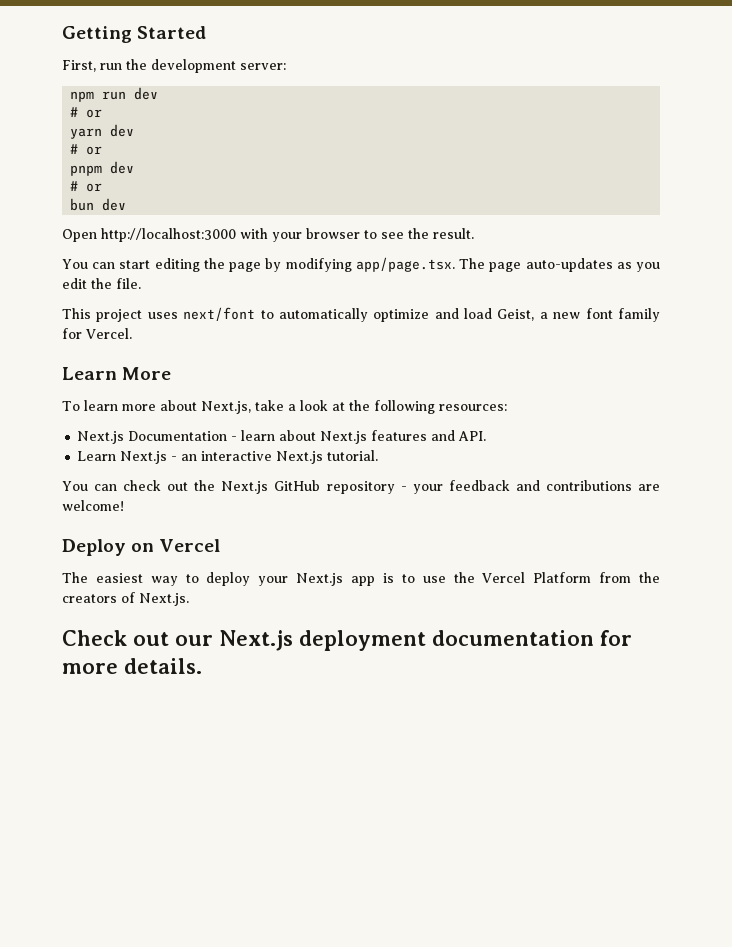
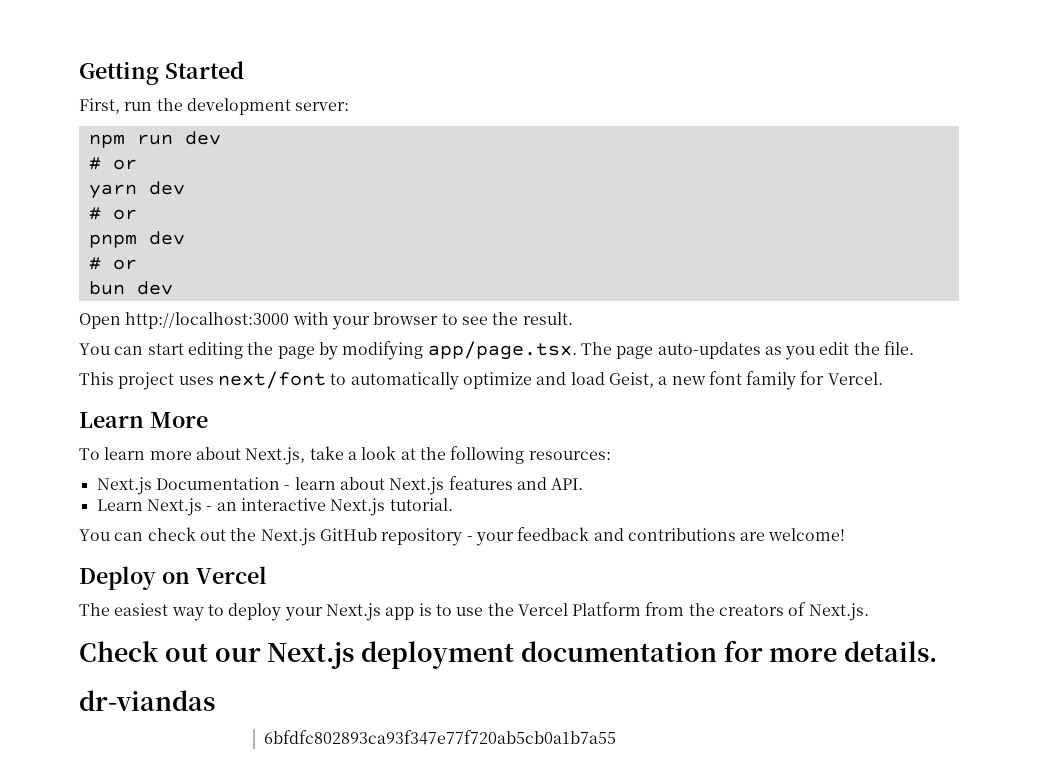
+ dr-viandas
+ 6bfdfc802893ca93f347e77f720ab5cb0a1b7a55

